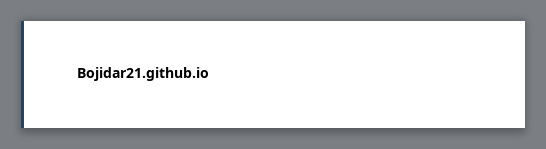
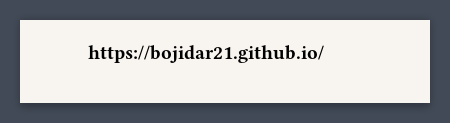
- Bojidar21.github.io
+ https://bojidar21.github.io/

